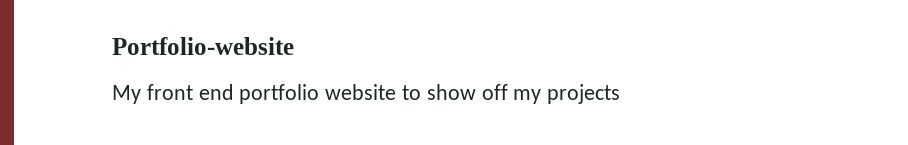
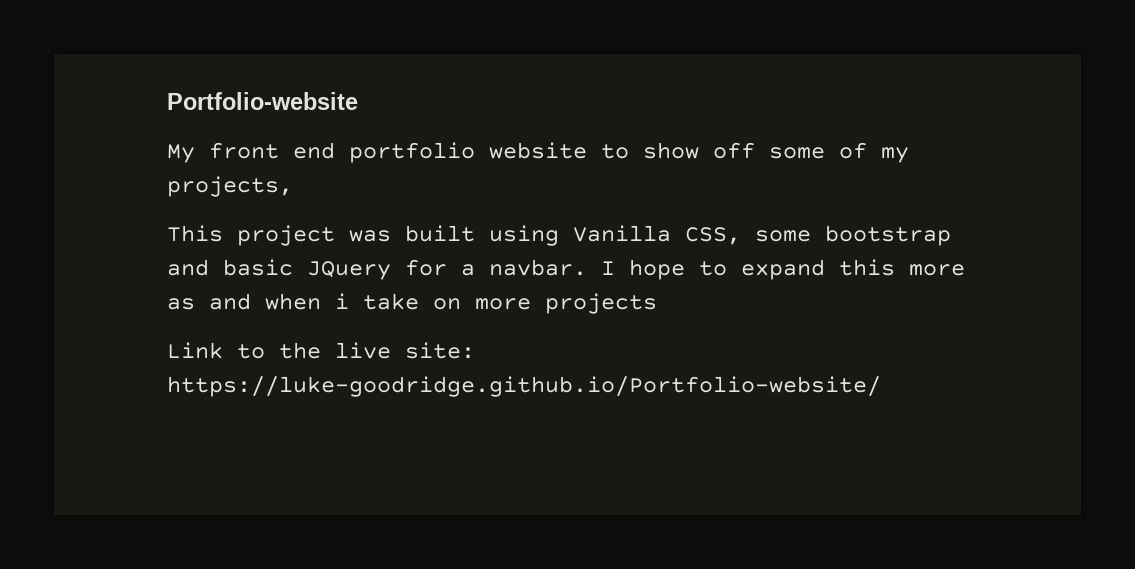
- My front end portfolio website to show off my projects
+ My front end portfolio website to show off some of my projects,
+ This project was built using Vanilla CSS, some bootstrap and basic JQuery for a navbar. I hope to expand this more as and when i take on more projects
+ Link to the live site: https://luke-goodridge.github.io/Portfolio-website/

